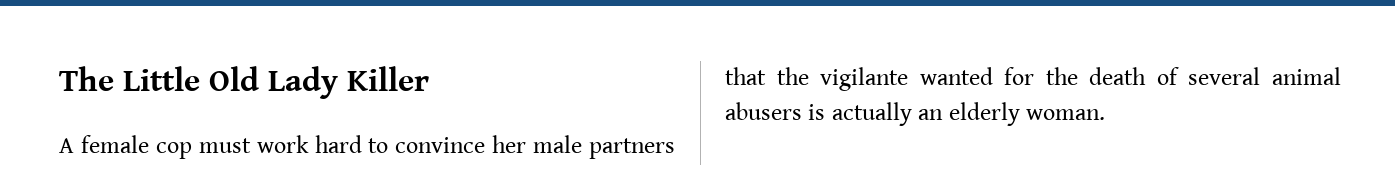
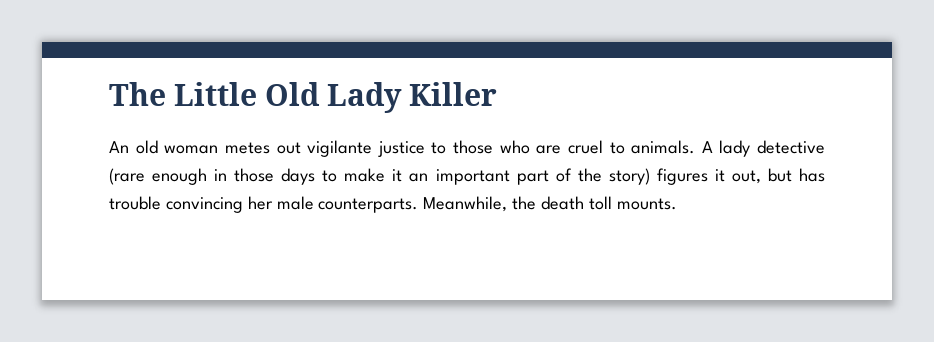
- A female cop must work hard to convince her male partners that the vigilante wanted for the death of several animal abusers is actually an elderly woman.
+ An old woman metes out vigilante justice to those who are cruel to animals. A lady detective (rare enough in those days to make it an important part of the story) figures it out, but has trouble convincing her male counterparts. Meanwhile, the death toll mounts.

